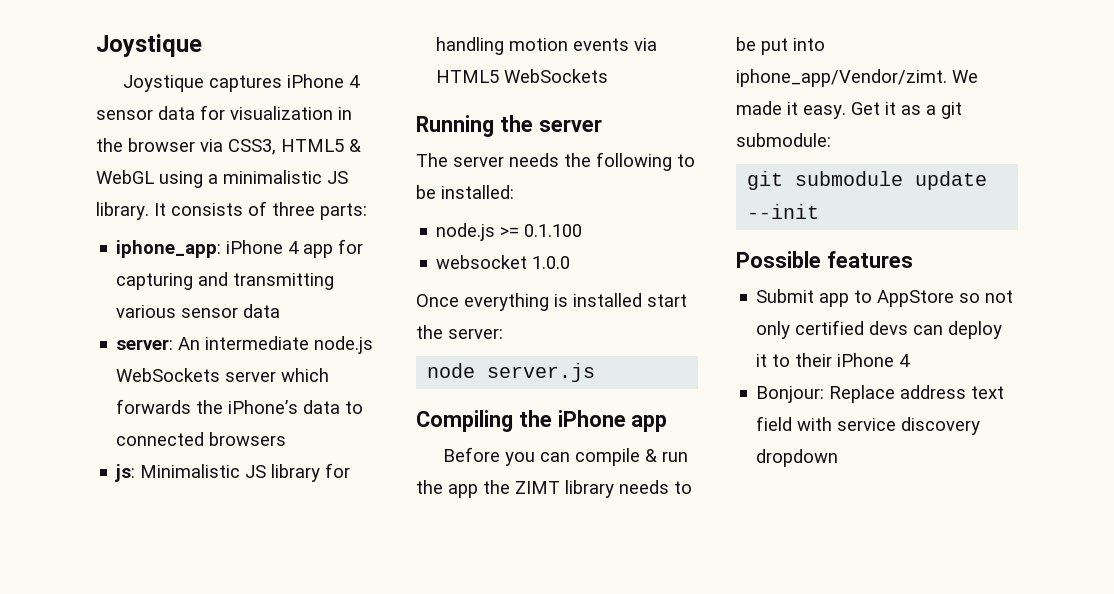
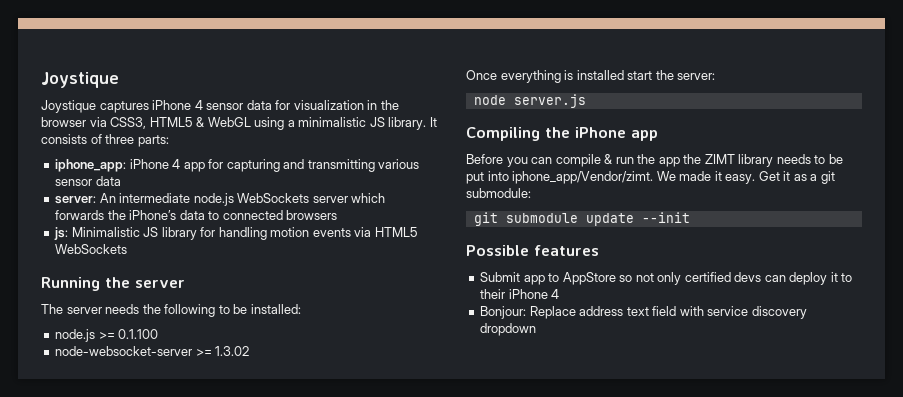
- websocket 1.0.0
+ node-websocket-server >= 1.3.02

